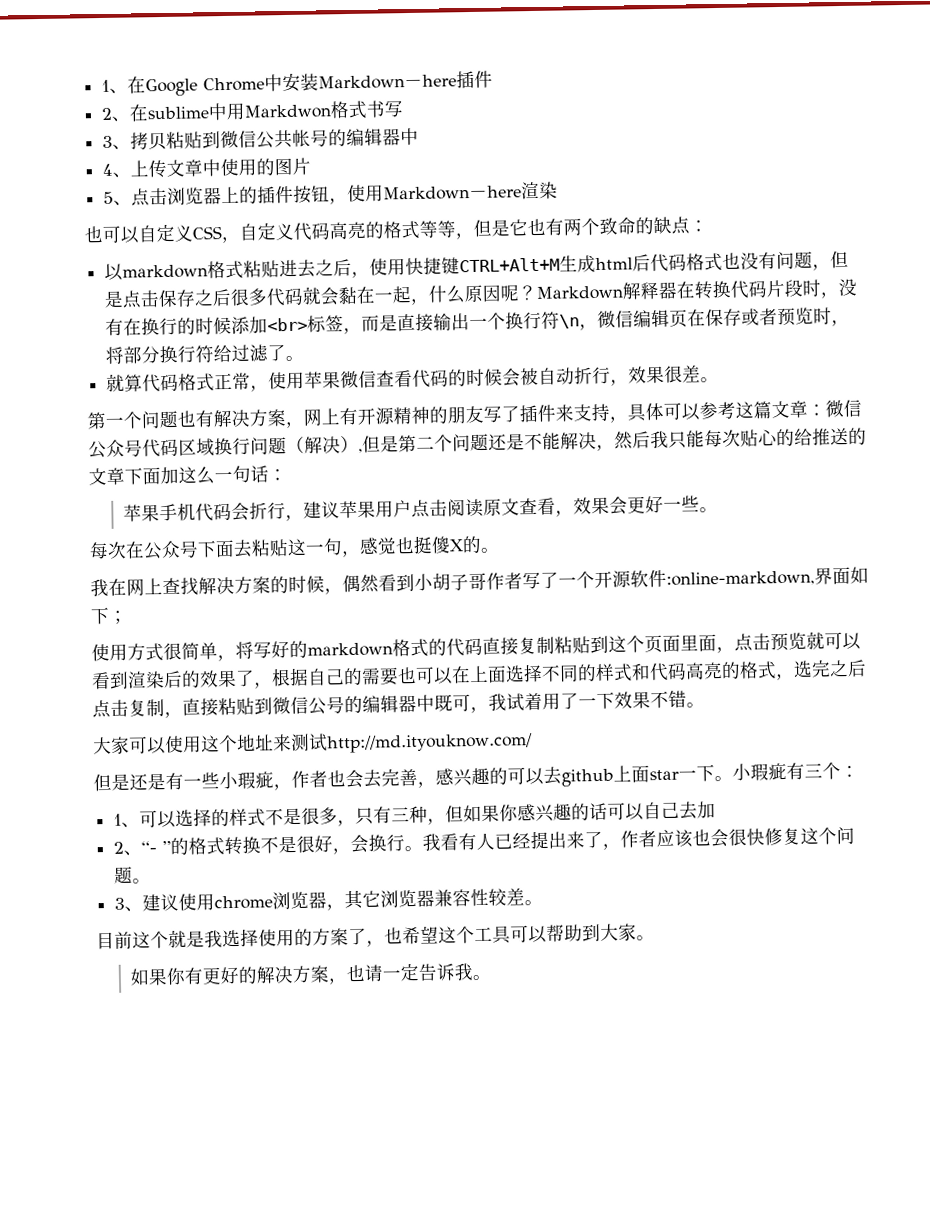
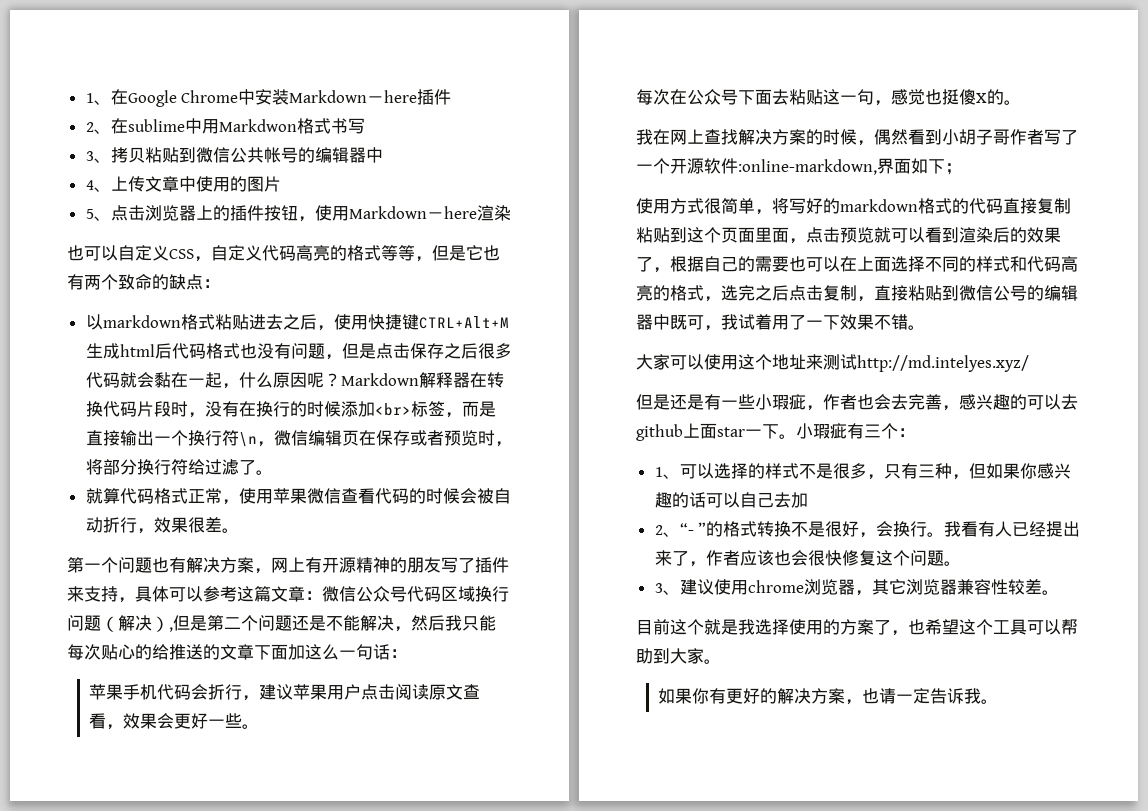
- 大家可以使用这个地址来测试http://md.ityouknow.com/
+ 大家可以使用这个地址来测试http://md.intelyes.xyz/

